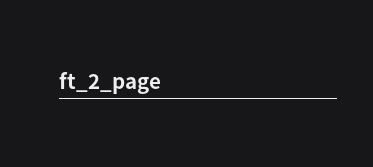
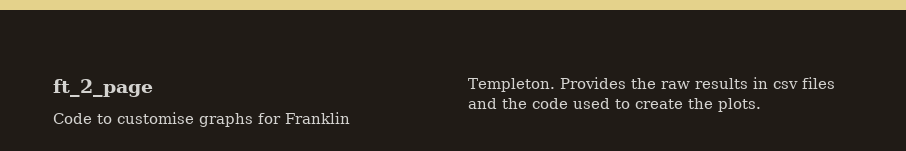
+ Code to customise graphs for Franklin Templeton. Provides the raw results in csv files and the code used to create the plots.

